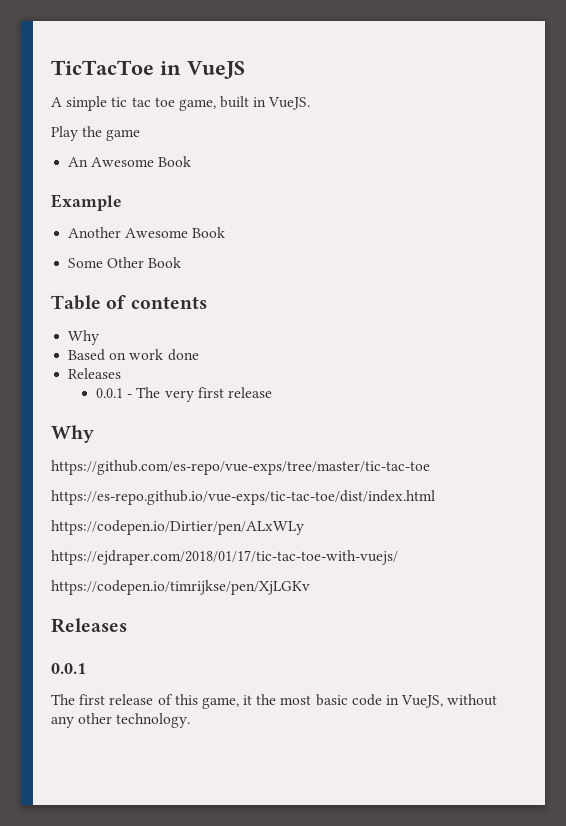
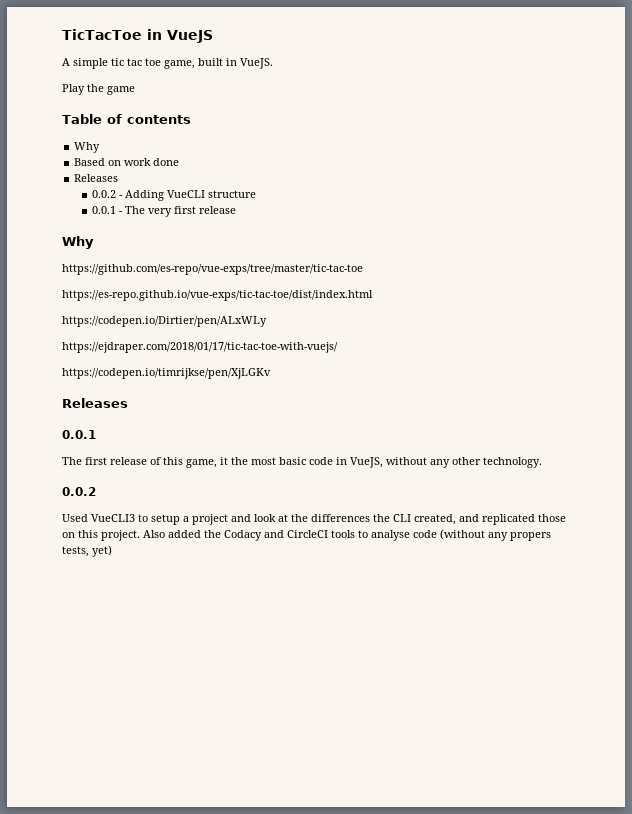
- An Awesome Book
- Example
- Another Awesome Book
- Some Other Book
+ 0.0.2 - Adding VueCLI structure
  The first release of this game, it the most basic code in VueJS, without any other technology.
+ 0.0.2
+ Used VueCLI3 to setup a project and look at the differences the CLI created, and replicated those on this project. Also added the Codacy and CircleCI tools to analyse code (without any propers tests, yet)

